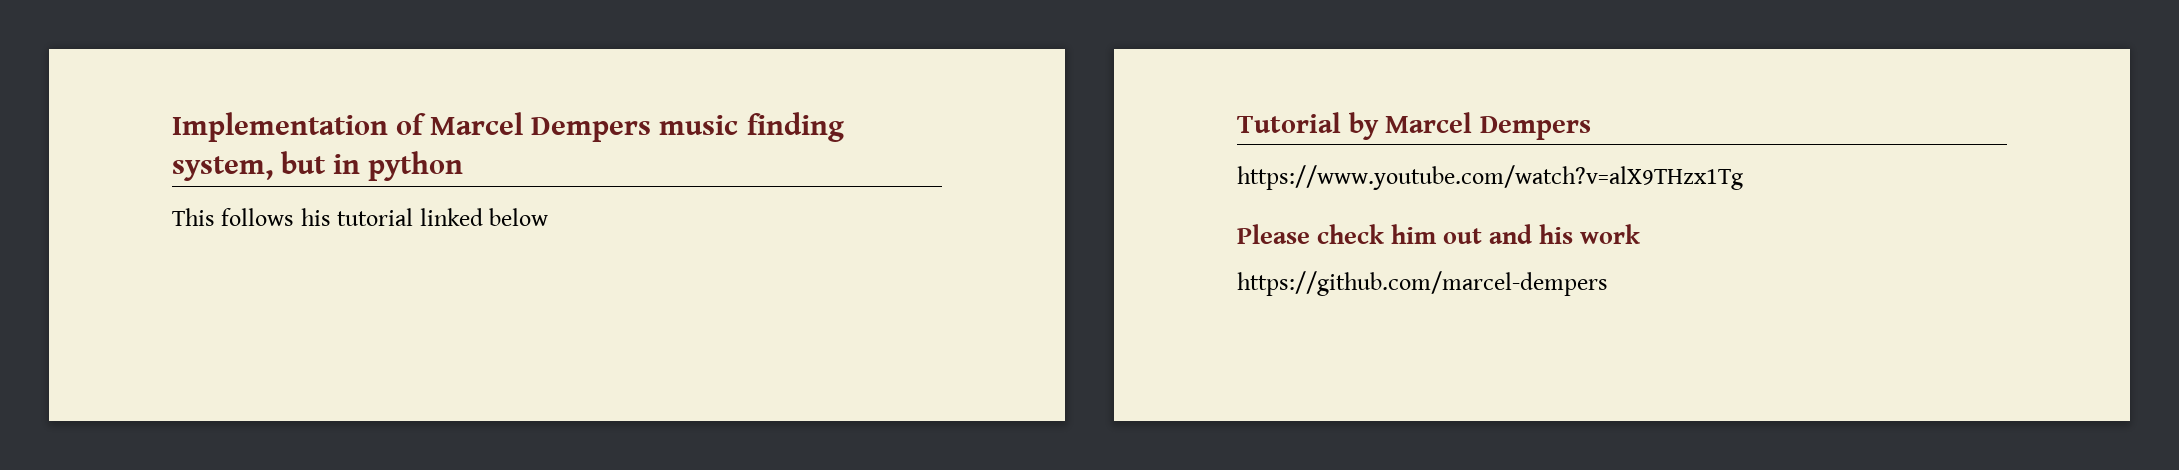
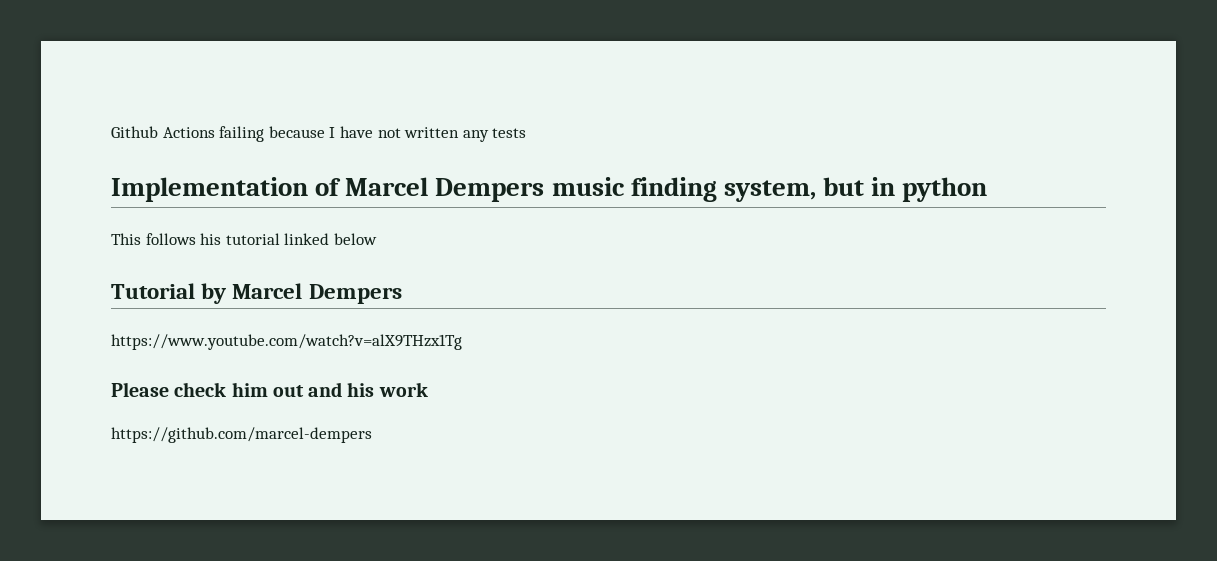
+ Github Actions failing because I have not written any tests

